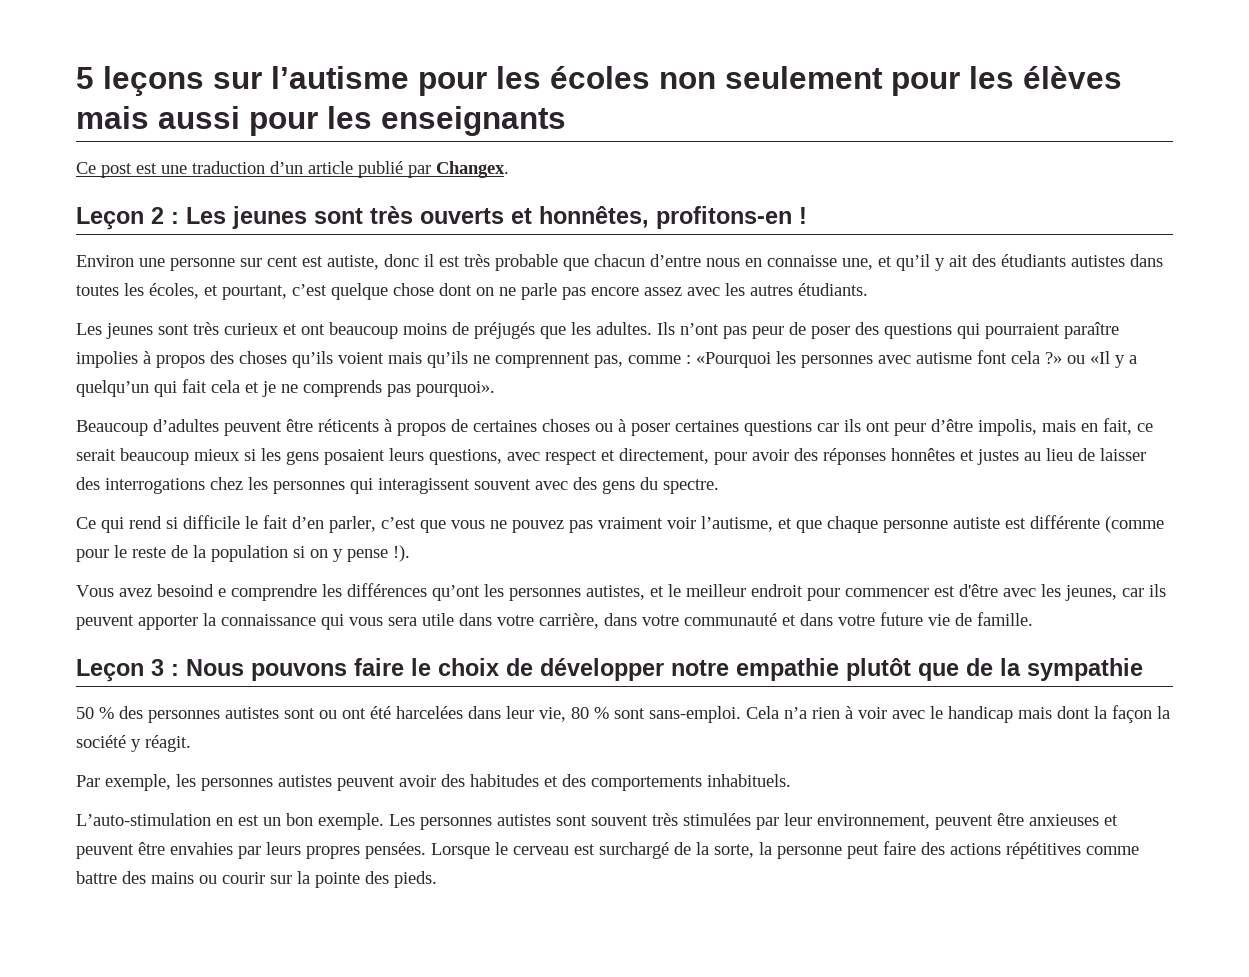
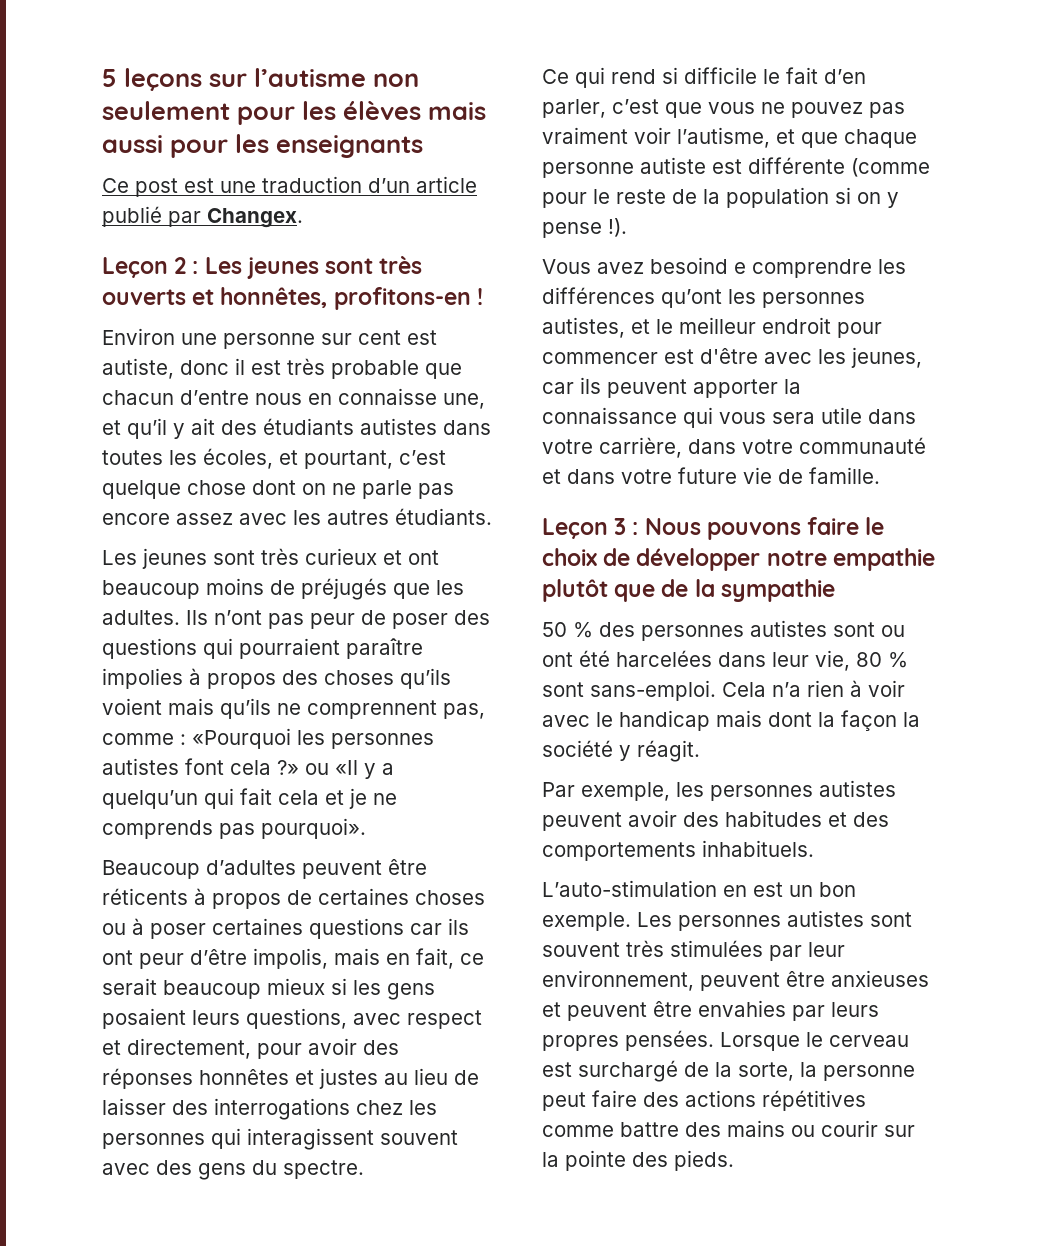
- 5 leçons sur l’autisme pour les écoles non seulement pour les élèves mais aussi pour les enseignants
+ 5 leçons sur l’autisme non seulement pour les élèves mais aussi pour les enseignants
- Ils n’ont pas peur de poser des questions qui pourraient paraître impolies à propos des choses qu’ils voient mais qu’ils ne comprennent pas, comme : «Pourquoi les personnes avec autisme font cela ?» ou «Il y a quelqu’un qui fait cela et je ne comprends pas pourquoi».
+ Ils n’ont pas peur de poser des questions qui pourraient paraître impolies à propos des choses qu’ils voient mais qu’ils ne comprennent pas, comme : «Pourquoi les personnes autistes font cela ?» ou «Il y a quelqu’un qui fait cela et je ne comprends pas pourquoi».

